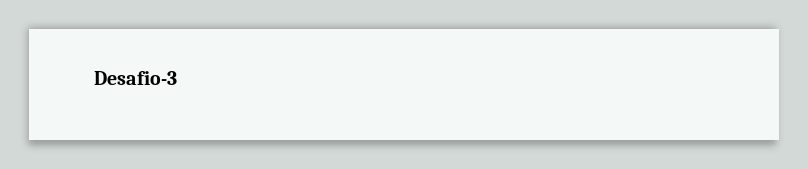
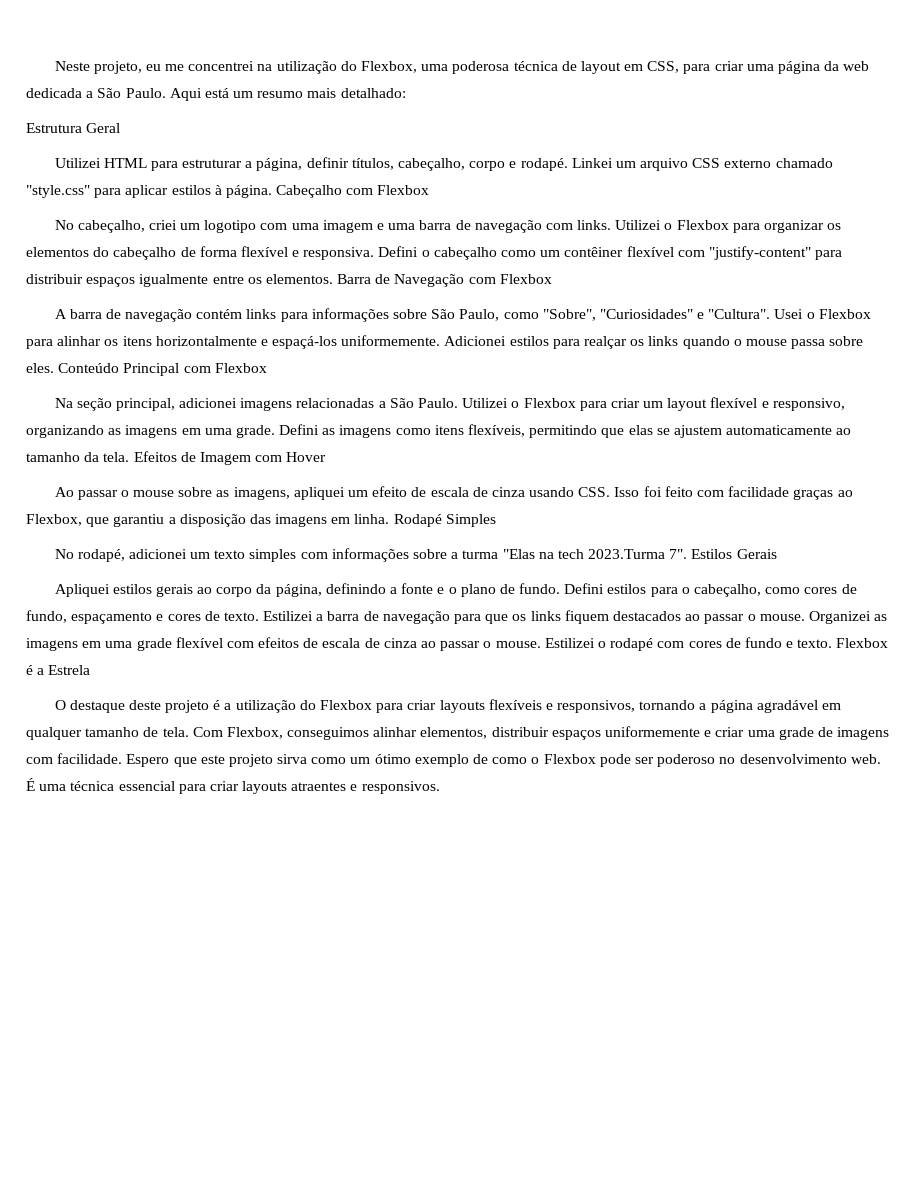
- Desafio-3
+ Neste projeto, eu me concentrei na utilização do Flexbox, uma poderosa técnica de layout em CSS, para criar uma página da web dedicada a São Paulo. Aqui está um resumo mais detalhado:
+ Estrutura Geral
+ Utilizei HTML para estruturar a página, definir títulos, cabeçalho, corpo e rodapé. Linkei um arquivo CSS externo chamado "style.css" para aplicar estilos à página. Cabeçalho com Flexbox
+ No cabeçalho, criei um logotipo com uma imagem e uma barra de navegação com links. Utilizei o Flexbox para organizar os elementos do cabeçalho de forma flexível e responsiva. Defini o cabeçalho como um contêiner flexível com "justify-content" para distribuir espaços igualmente entre os elementos. Barra de Navegação com Flexbox
+ A barra de navegação contém links para informações sobre São Paulo, como "Sobre", "Curiosidades" e "Cultura". Usei o Flexbox para alinhar os itens horizontalmente e espaçá-los uniformemente. Adicionei estilos para realçar os links quando o mouse passa sobre eles. Conteúdo Principal com Flexbox
+ Na seção principal, adicionei imagens relacionadas a São Paulo. Utilizei o Flexbox para criar um layout flexível e responsivo, organizando as imagens em uma grade. Defini as imagens como itens flexíveis, permitindo que elas se ajustem automaticamente ao tamanho da tela. Efeitos de Imagem com Hover
+ Ao passar o mouse sobre as imagens, apliquei um efeito de escala de cinza usando CSS. Isso foi feito com facilidade graças ao Flexbox, que garantiu a disposição das imagens em linha. Rodapé Simples
+ No rodapé, adicionei um texto simples com informações sobre a turma "Elas na tech 2023.Turma 7". Estilos Gerais
+ Apliquei estilos gerais ao corpo da página, definindo a fonte e o plano de fundo. Defini estilos para o cabeçalho, como cores de fundo, espaçamento e cores de texto. Estilizei a barra de navegação para que os links fiquem destacados ao passar o mouse. Organizei as imagens em uma grade flexível com efeitos de escala de cinza ao passar o mouse. Estilizei o rodapé com cores de fundo e texto. Flexbox é a Estrela
+ O destaque deste projeto é a utilização do Flexbox para criar layouts flexíveis e responsivos, tornando a página agradável em qualquer tamanho de tela. Com Flexbox, conseguimos alinhar elementos, distribuir espaços uniformemente e criar uma grade de imagens com facilidade. Espero que este projeto sirva como um ótimo exemplo de como o Flexbox pode ser poderoso no desenvolvimento web. É uma técnica essencial para criar layouts atraentes e responsivos.

